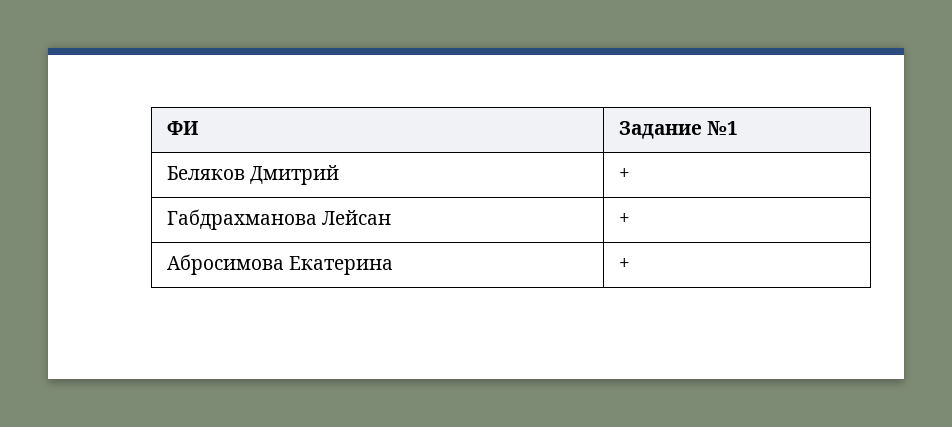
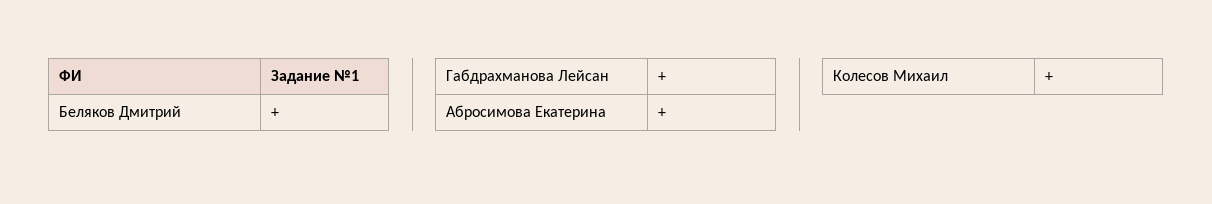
+ Колесов Михаил | +

